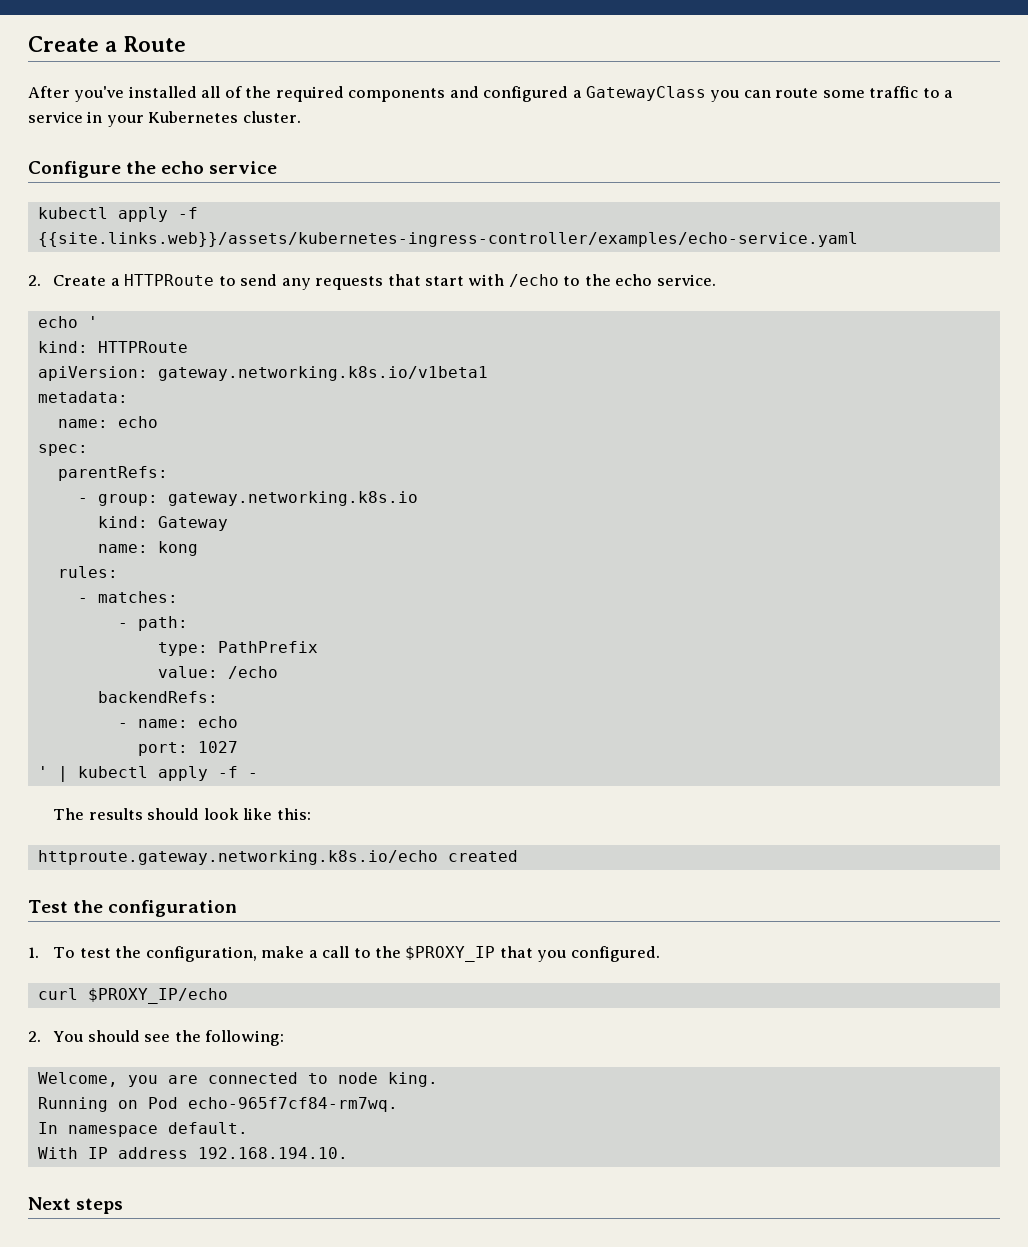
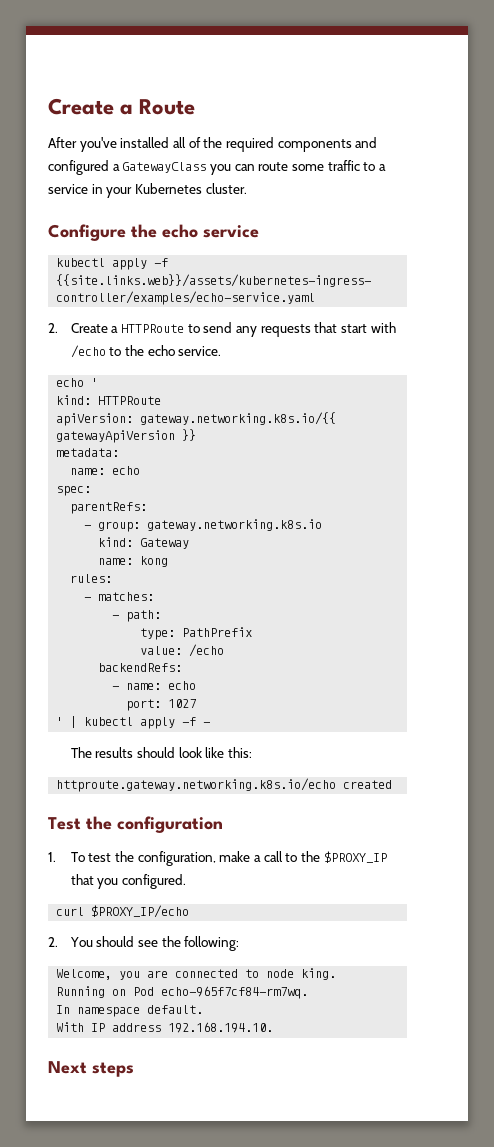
- apiVersion: gateway.networking.k8s.io/v1beta1
+ apiVersion: gateway.networking.k8s.io/{{ gatewayApiVersion }}

